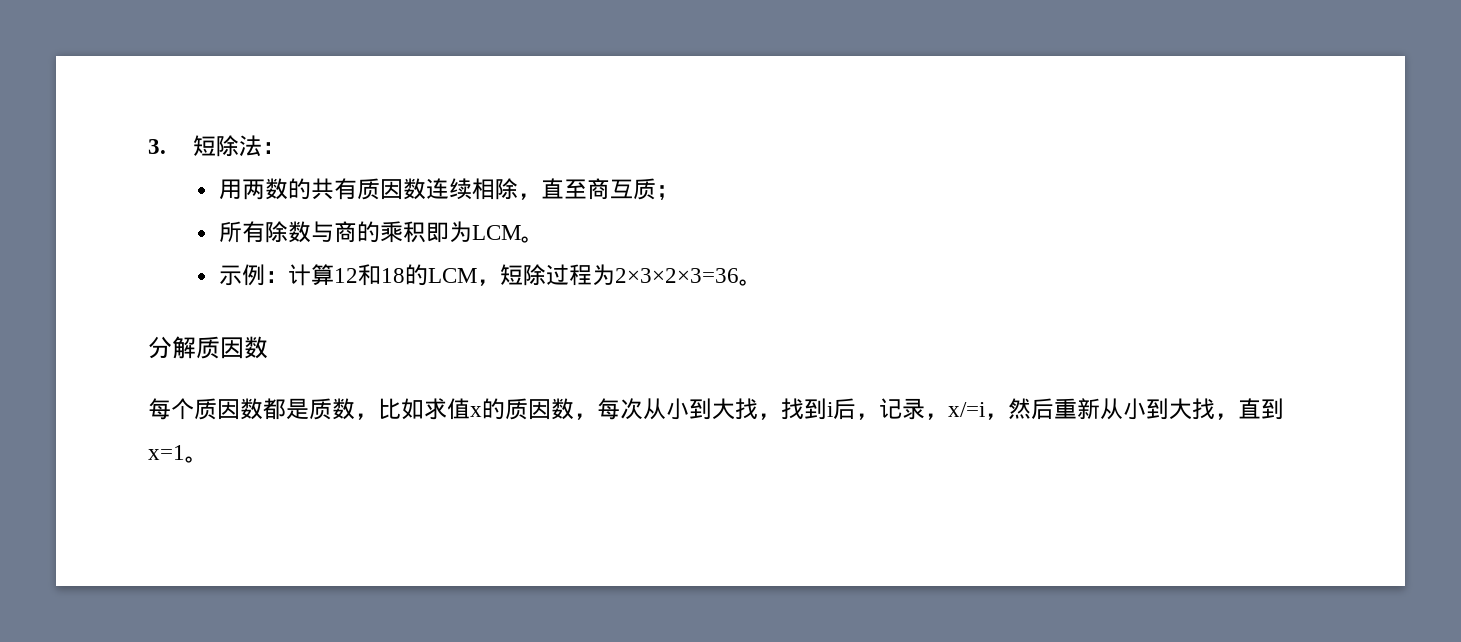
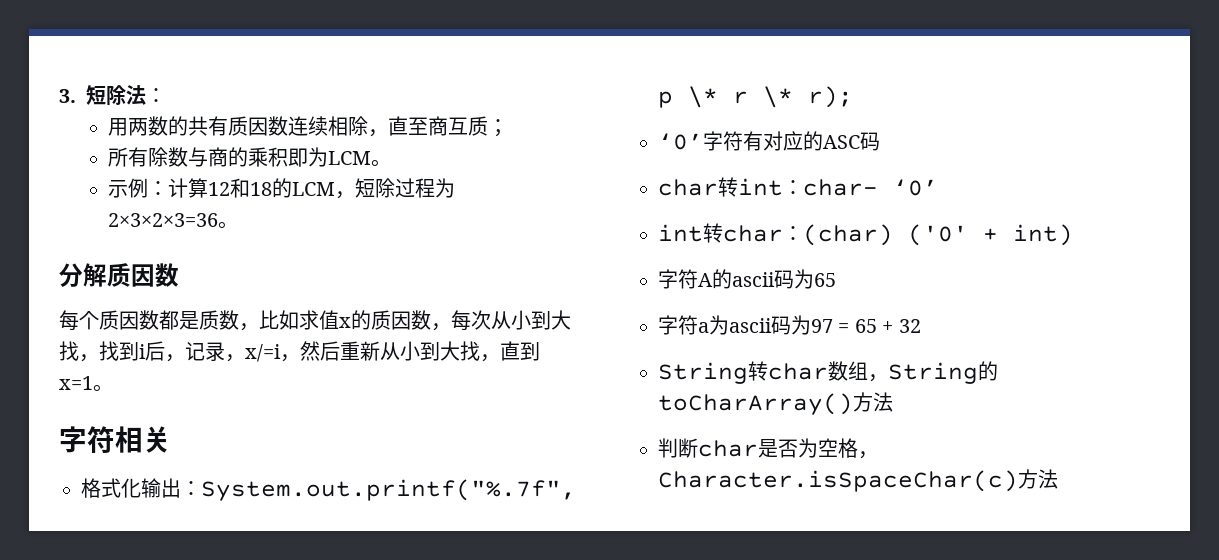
+ 字符相关
+ 格式化输出：System.out.printf("%.7f", p \* r \* r);
+ ‘0’字符有对应的ASC码
+ char转int：char- ‘0’
+ int转char：(char) ('0' + int)
+ 字符A的ascii码为65
+ 字符a为ascii码为97 = 65 + 32
+ String转char数组，String的toCharArray()方法
+ 判断char是否为空格，Character.isSpaceChar(c)方法

